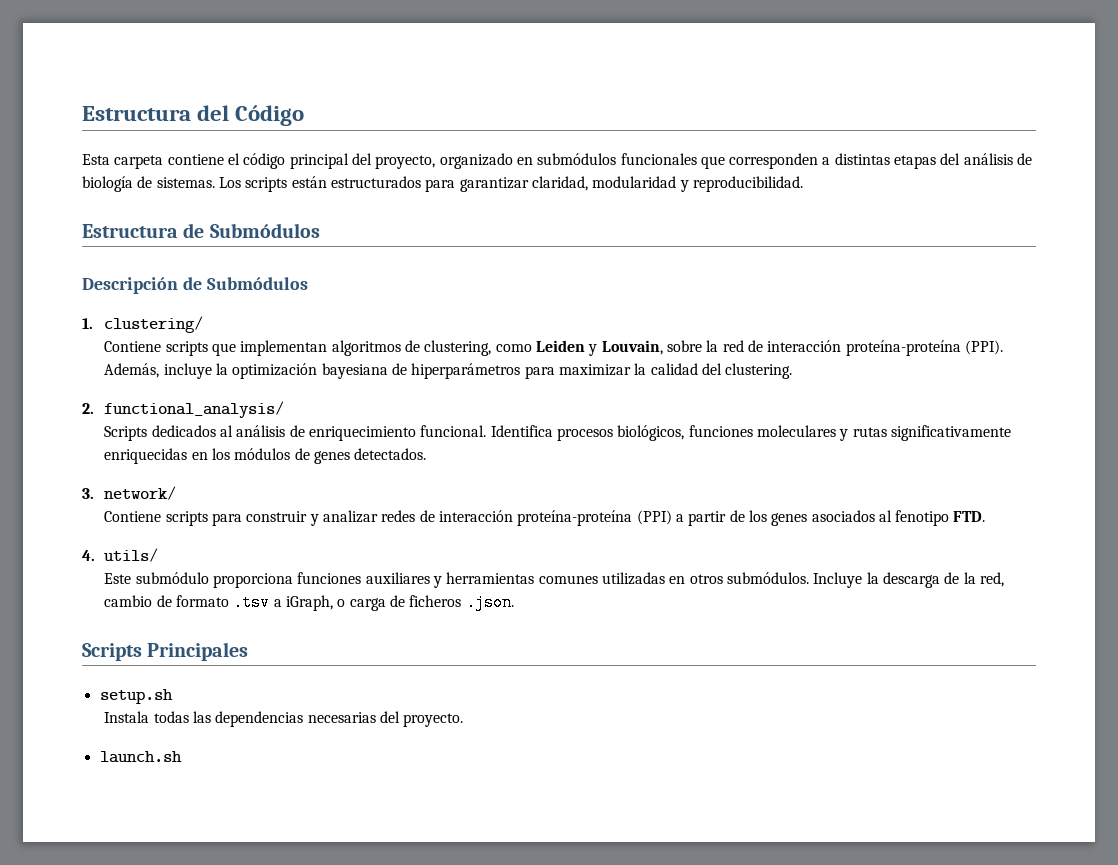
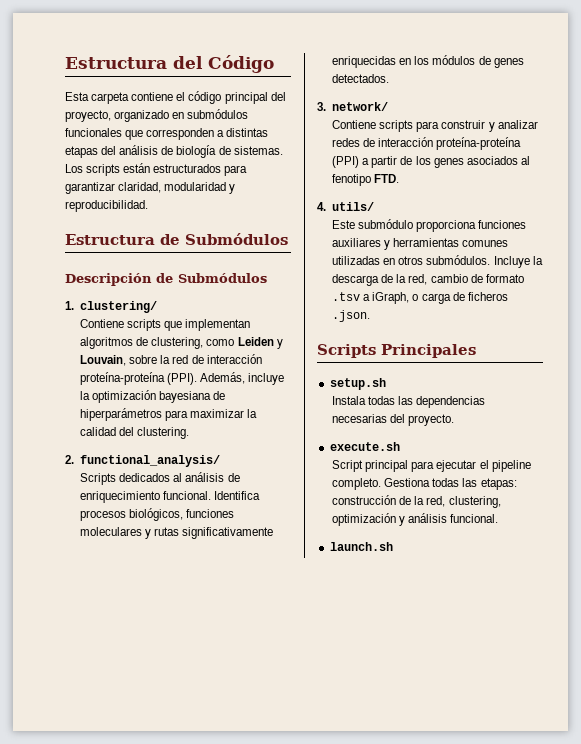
+ execute.sh
+ Script principal para ejecutar el pipeline completo. Gestiona todas las etapas: construcción de la red, clustering, optimización y análisis funcional.

